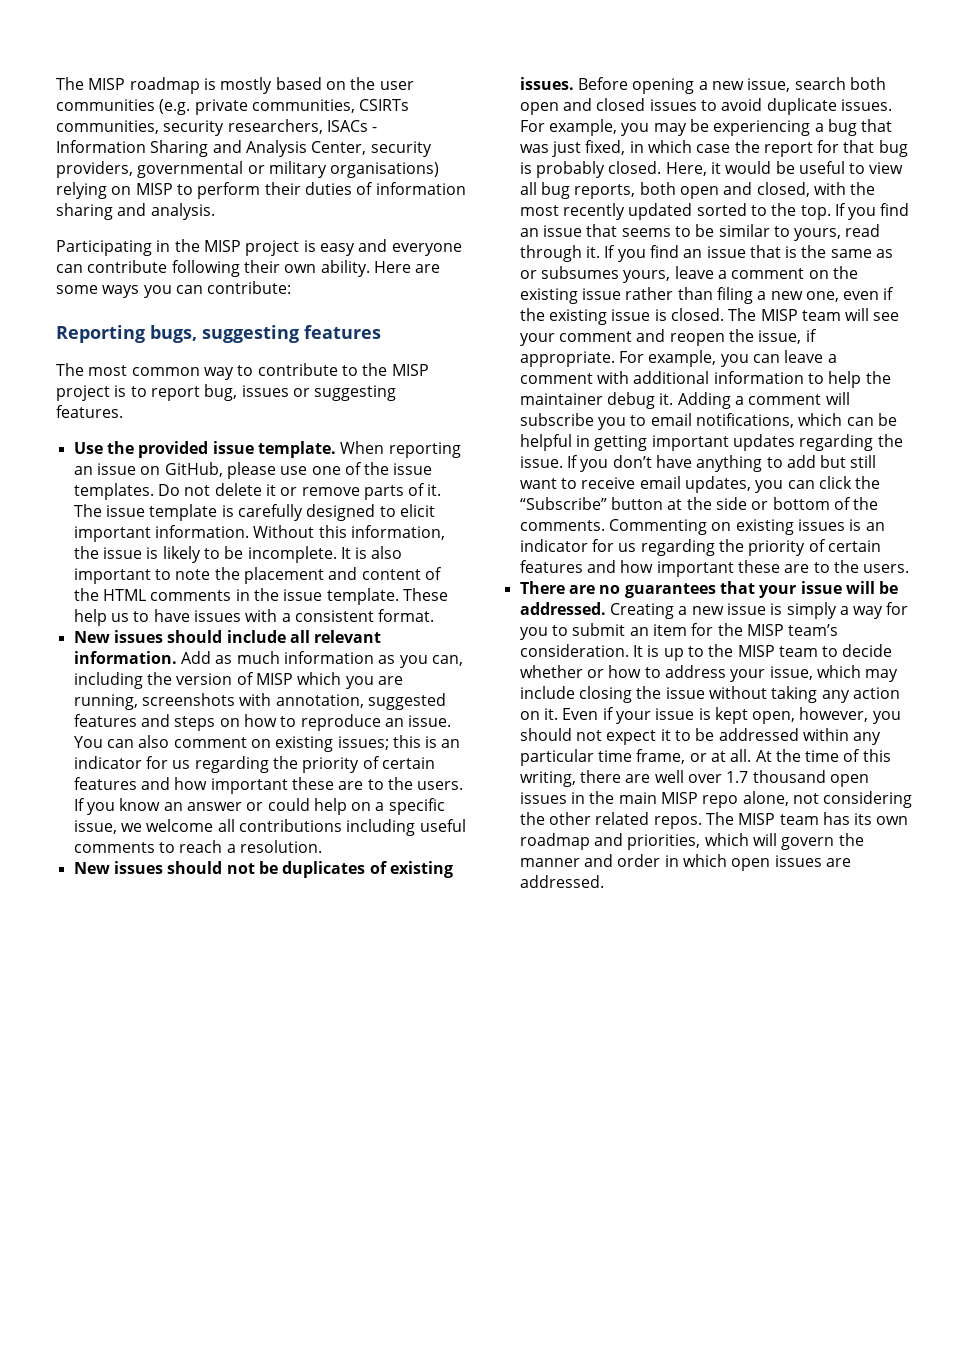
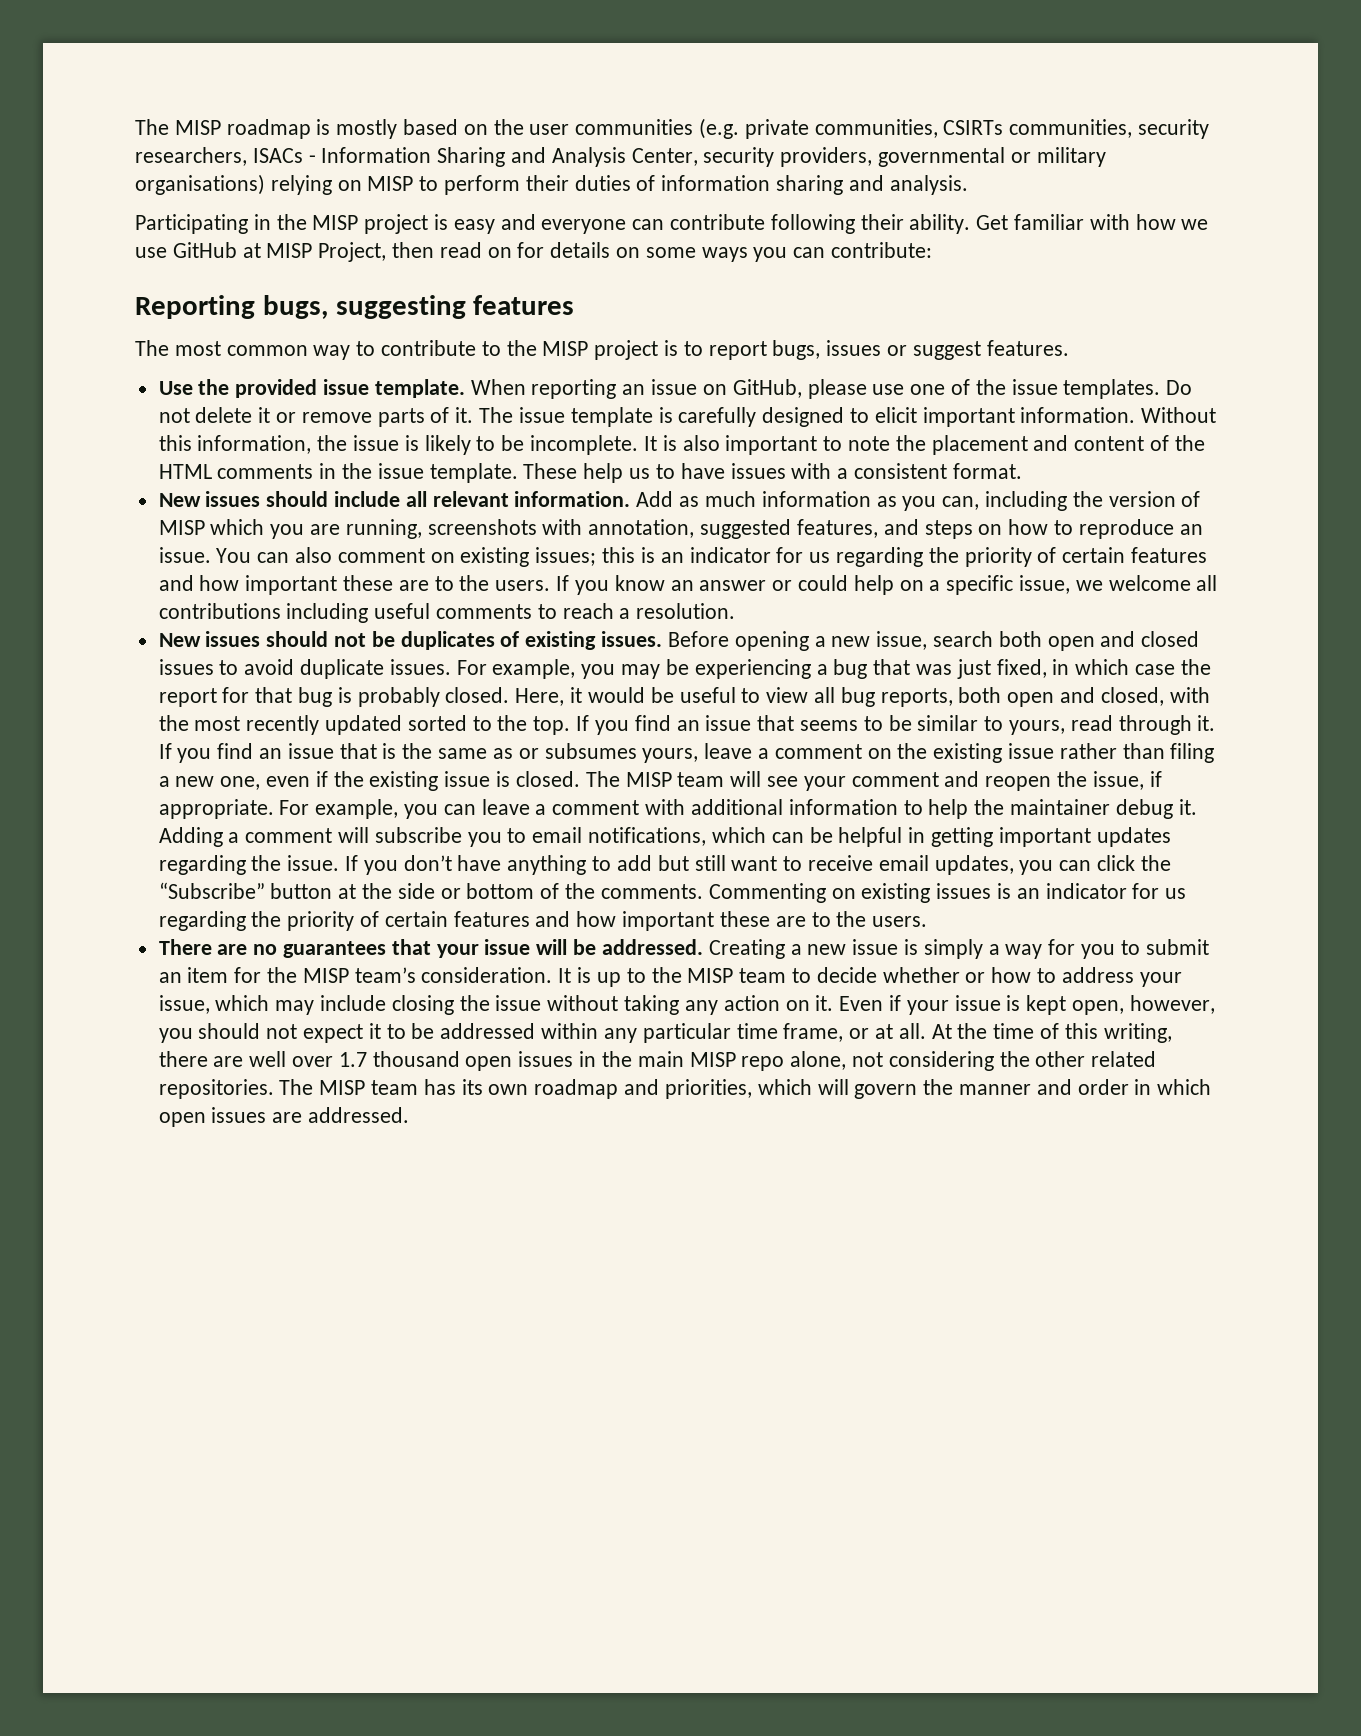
- Participating in the MISP project is easy and everyone can contribute following their own ability. Here are some ways you can contribute:
+ Participating in the MISP project is easy and everyone can contribute following their ability. Get familiar with how we use GitHub at MISP Project, then read on for details on some ways you can contribute:
- The most common way to contribute to the MISP project is to report bug, issues or suggesting features.
+ The most common way to contribute to the MISP project is to report bugs, issues or suggest features.
- Add as much information as you can, including the version of MISP which you are running, screenshots with annotation, suggested features and steps on how to reproduce an issue.
+ Add as much information as you can, including the version of MISP which you are running, screenshots with annotation, suggested features, and steps on how to reproduce an issue.
- At the time of this writing, there are well over 1.7 thousand open issues in the main MISP repo alone, not considering the other related repos.
+ At the time of this writing, there are well over 1.7 thousand open issues in the main MISP repo alone, not considering the other related repositories.

